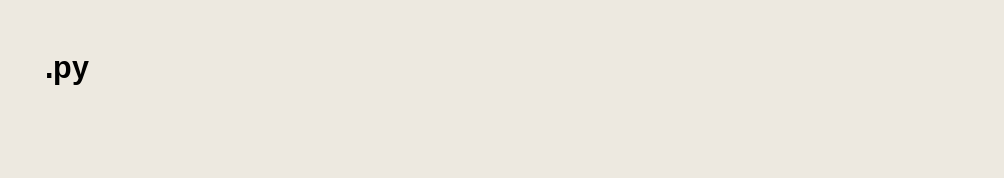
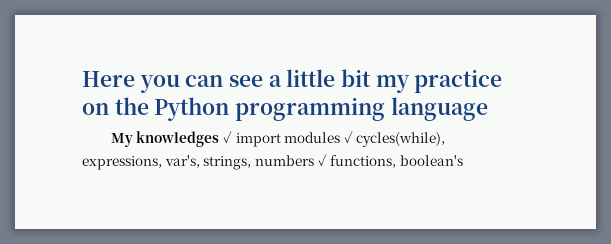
- .py
+ Here you can see a little bit my practice on the Python programming language
+ My knowledges ✓ import modules ✓ cycles(while), expressions, var's, strings, numbers ✓ functions, boolean's

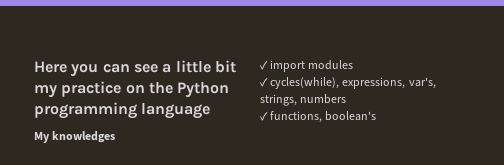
- My knowledges ✓ import modules ✓ cycles(while), expressions, var's, strings, numbers ✓ functions, boolean's
+ My knowledges
+ ✓ import modules
+ ✓ cycles(while), expressions, var's, strings, numbers
+ ✓ functions, boolean's

